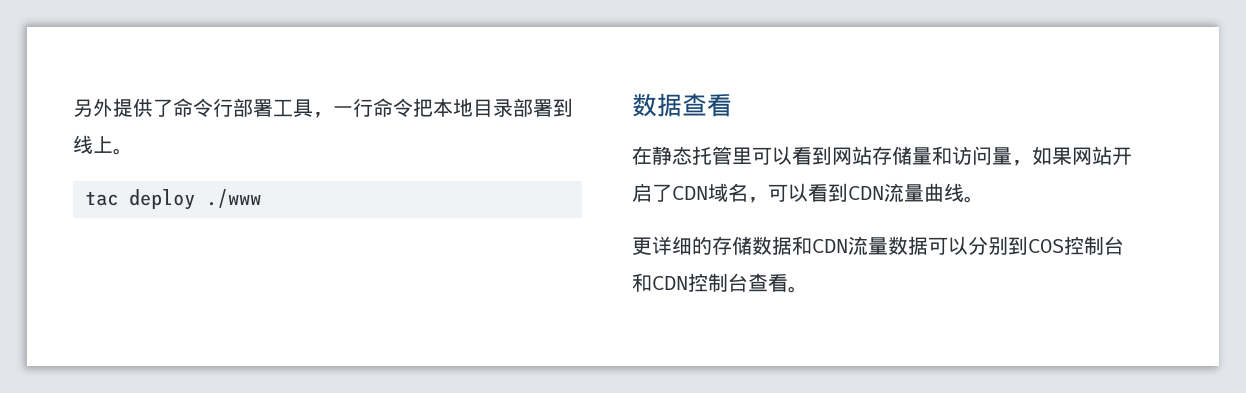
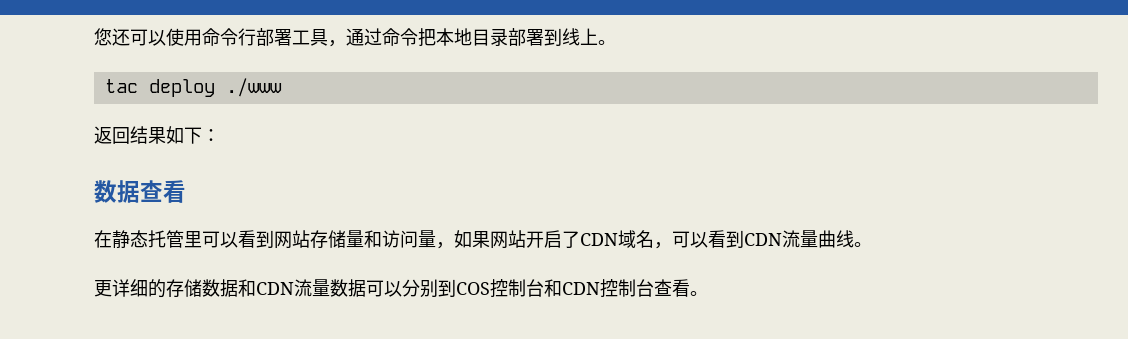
- 另外提供了命令行部署工具，一行命令把本地目录部署到线上。
+ 您还可以使用命令行部署工具，通过命令把本地目录部署到线上。
+ 返回结果如下：

